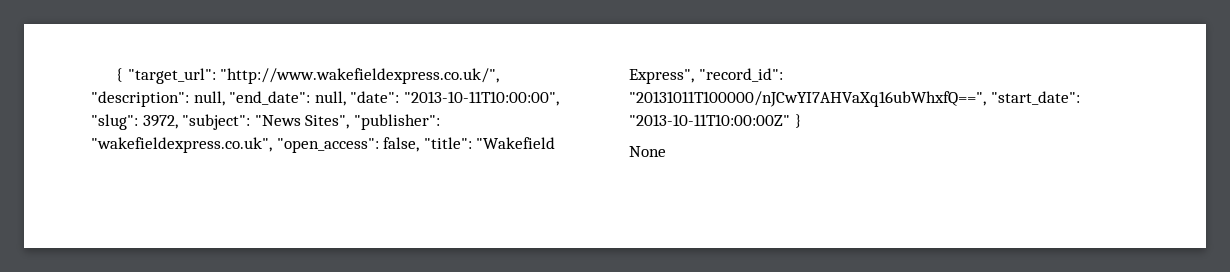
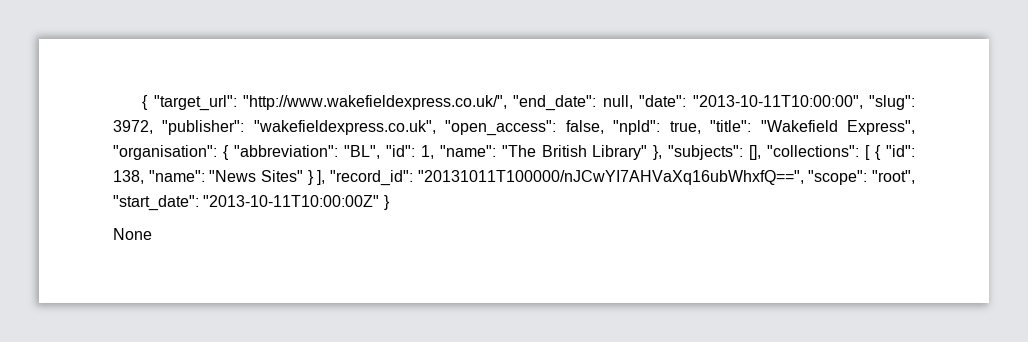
- { "target_url": "http://www.wakefieldexpress.co.uk/", "description": null, "end_date": null, "date": "2013-10-11T10:00:00", "slug": 3972, "subject": "News Sites", "publisher": "wakefieldexpress.co.uk", "open_access": false, "title": "Wakefield Express", "record_id": "20131011T100000/nJCwYI7AHVaXq16ubWhxfQ==", "start_date": "2013-10-11T10:00:00Z" }
+ { "target_url": "http://www.wakefieldexpress.co.uk/", "end_date": null, "date": "2013-10-11T10:00:00", "slug": 3972, "publisher": "wakefieldexpress.co.uk", "open_access": false, "npld": true, "title": "Wakefield Express", "organisation": { "abbreviation": "BL", "id": 1, "name": "The British Library" }, "subjects": [], "collections": [ { "id": 138, "name": "News Sites" } ], "record_id": "20131011T100000/nJCwYI7AHVaXq16ubWhxfQ==", "scope": "root", "start_date": "2013-10-11T10:00:00Z" }

